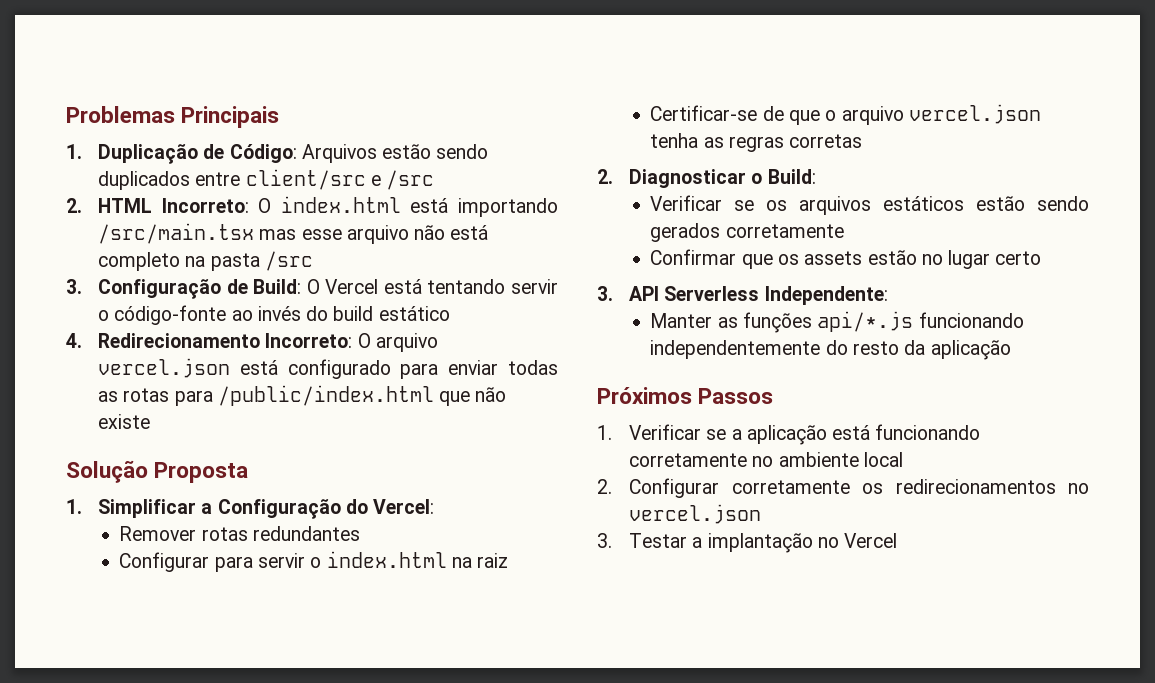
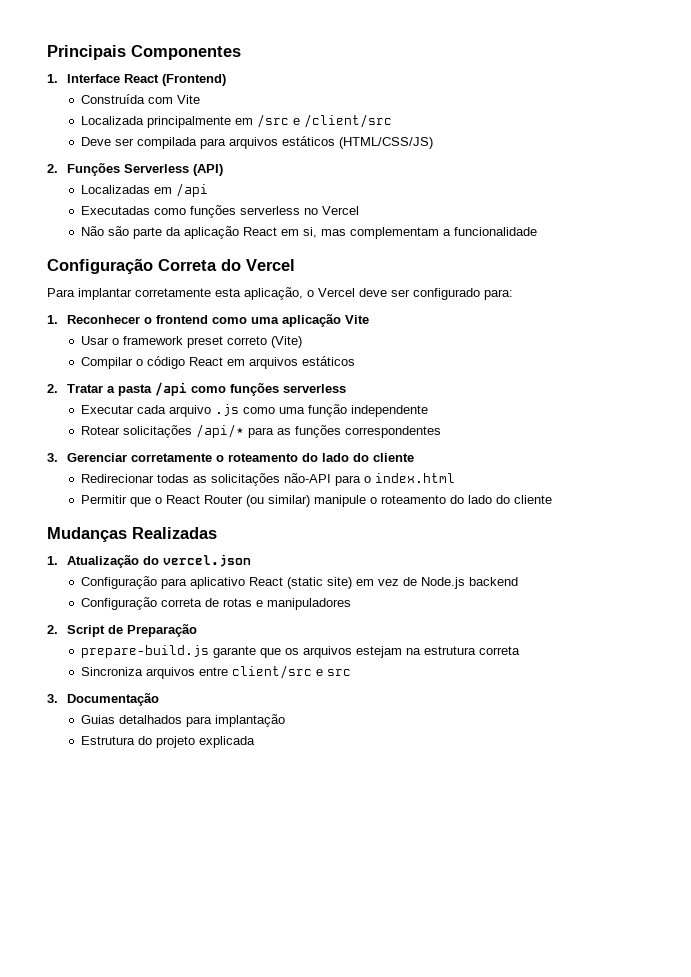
- Problemas Principais
- 1. Duplicação de Código: Arquivos estão sendo duplicados entre client/src e /src
- 2. HTML Incorreto: O index.html está importando /src/main.tsx mas esse arquivo não está completo na pasta /src
- 3. Configuração de Build: O Vercel está tentando servir o código-fonte ao invés do build estático
- 4. Redirecionamento Incorreto: O arquivo vercel.json está configurado para enviar todas as rotas para /public/index.html que não existe
- Solução Proposta
- 1. Simplificar a Configuração do Vercel:
- Remover rotas redundantes
- Configurar para servir o index.html na raiz
- Certificar-se de que o arquivo vercel.json tenha as regras corretas
- 2. Diagnosticar o Build:
- Verificar se os arquivos estáticos estão sendo gerados corretamente
- Confirmar que os assets estão no lugar certo
- 3. API Serverless Independente:
- Manter as funções api/*.js funcionando independentemente do resto da aplicação
- Próximos Passos
- 1. Verificar se a aplicação está funcionando corretamente no ambiente local
- 2. Configurar corretamente os redirecionamentos no vercel.json
- 3. Testar a implantação no Vercel
+ Principais Componentes
+ 1. Interface React (Frontend)
+ Construída com Vite
+ Localizada principalmente em /src e /client/src
+ Deve ser compilada para arquivos estáticos (HTML/CSS/JS)
+ 2. Funções Serverless (API)
+ Localizadas em /api
+ Executadas como funções serverless no Vercel
+ Não são parte da aplicação React em si, mas complementam a funcionalidade
+ Configuração Correta do Vercel
+ Para implantar corretamente esta aplicação, o Vercel deve ser configurado para:
+ 1. Reconhecer o frontend como uma aplicação Vite
+ Usar o framework preset correto (Vite)
+ Compilar o código React em arquivos estáticos
+ 2. Tratar a pasta /api como funções serverless
+ Executar cada arquivo .js como uma função independente
+ Rotear solicitações /api/* para as funções correspondentes
+ 3. Gerenciar corretamente o roteamento do lado do cliente
+ Redirecionar todas as solicitações não-API para o index.html
+ Permitir que o React Router (ou similar) manipule o roteamento do lado do cliente
+ Mudanças Realizadas
+ 1. Atualização do vercel.json
+ Configuração para aplicativo React (static site) em vez de Node.js backend
+ Configuração correta de rotas e manipuladores
+ 2. Script de Preparação
+ prepare-build.js garante que os arquivos estejam na estrutura correta
+ Sincroniza arquivos entre client/src e src
+ 3. Documentação
+ Guias detalhados para implantação
+ Estrutura do projeto explicada

